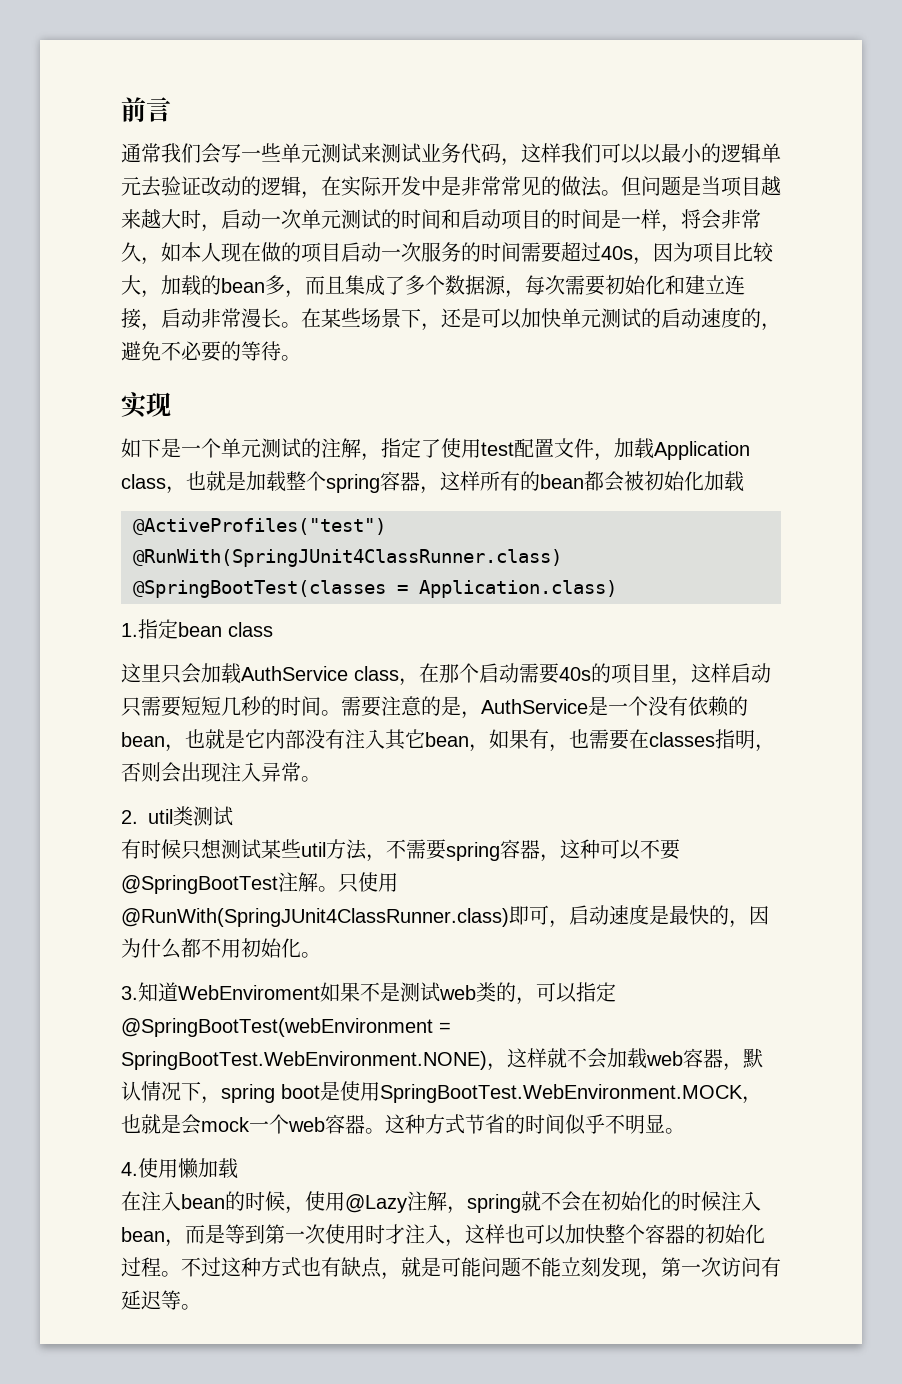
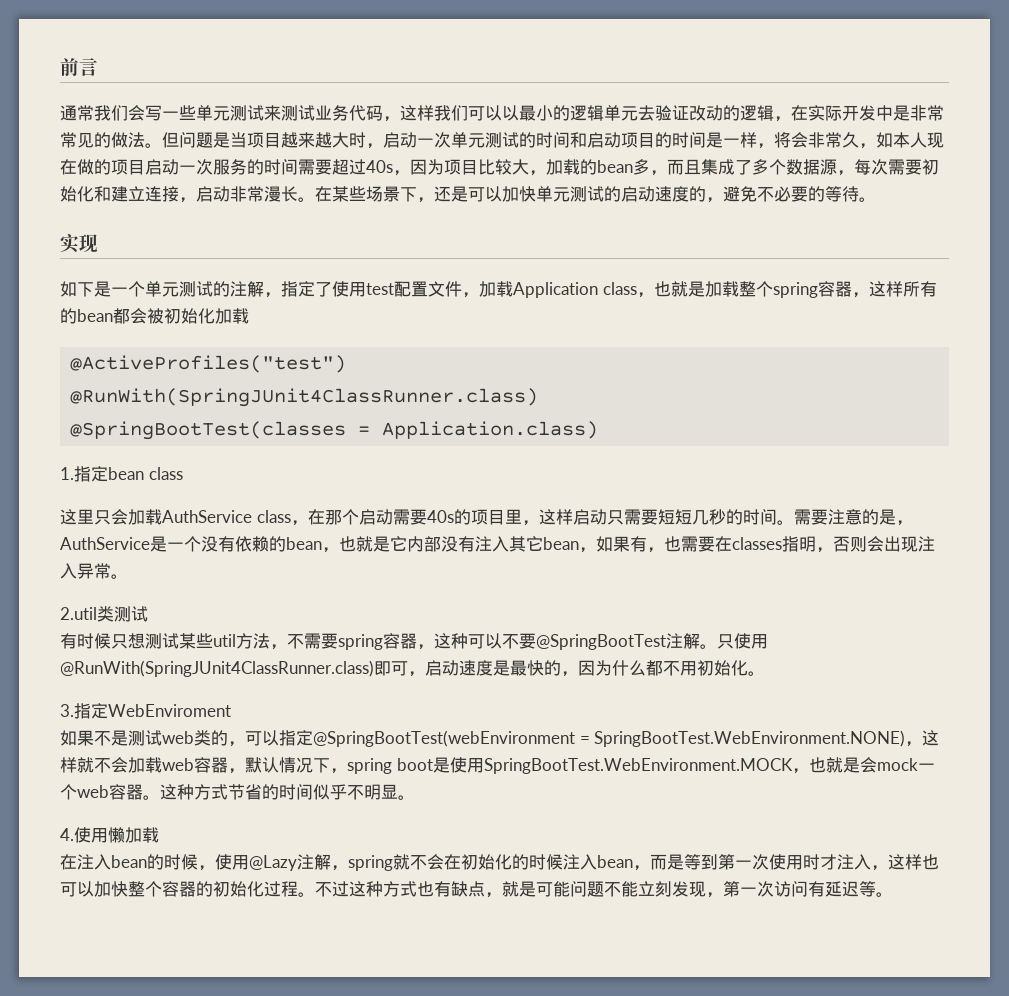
- 2. util类测试
+ 2.util类测试
- 3.知道WebEnviroment如果不是测试web类的，可以指定@SpringBootTest(webEnvironment = SpringBootTest.WebEnvironment.NONE)，这样就不会加载web容器，默认情况下，spring boot是使用SpringBootTest.WebEnvironment.MOCK，也就是会mock一个web容器。
+ 3.指定WebEnviroment
+ 如果不是测试web类的，可以指定@SpringBootTest(webEnvironment = SpringBootTest.WebEnvironment.NONE)，这样就不会加载web容器，默认情况下，spring boot是使用SpringBootTest.WebEnvironment.MOCK，也就是会mock一个web容器。

